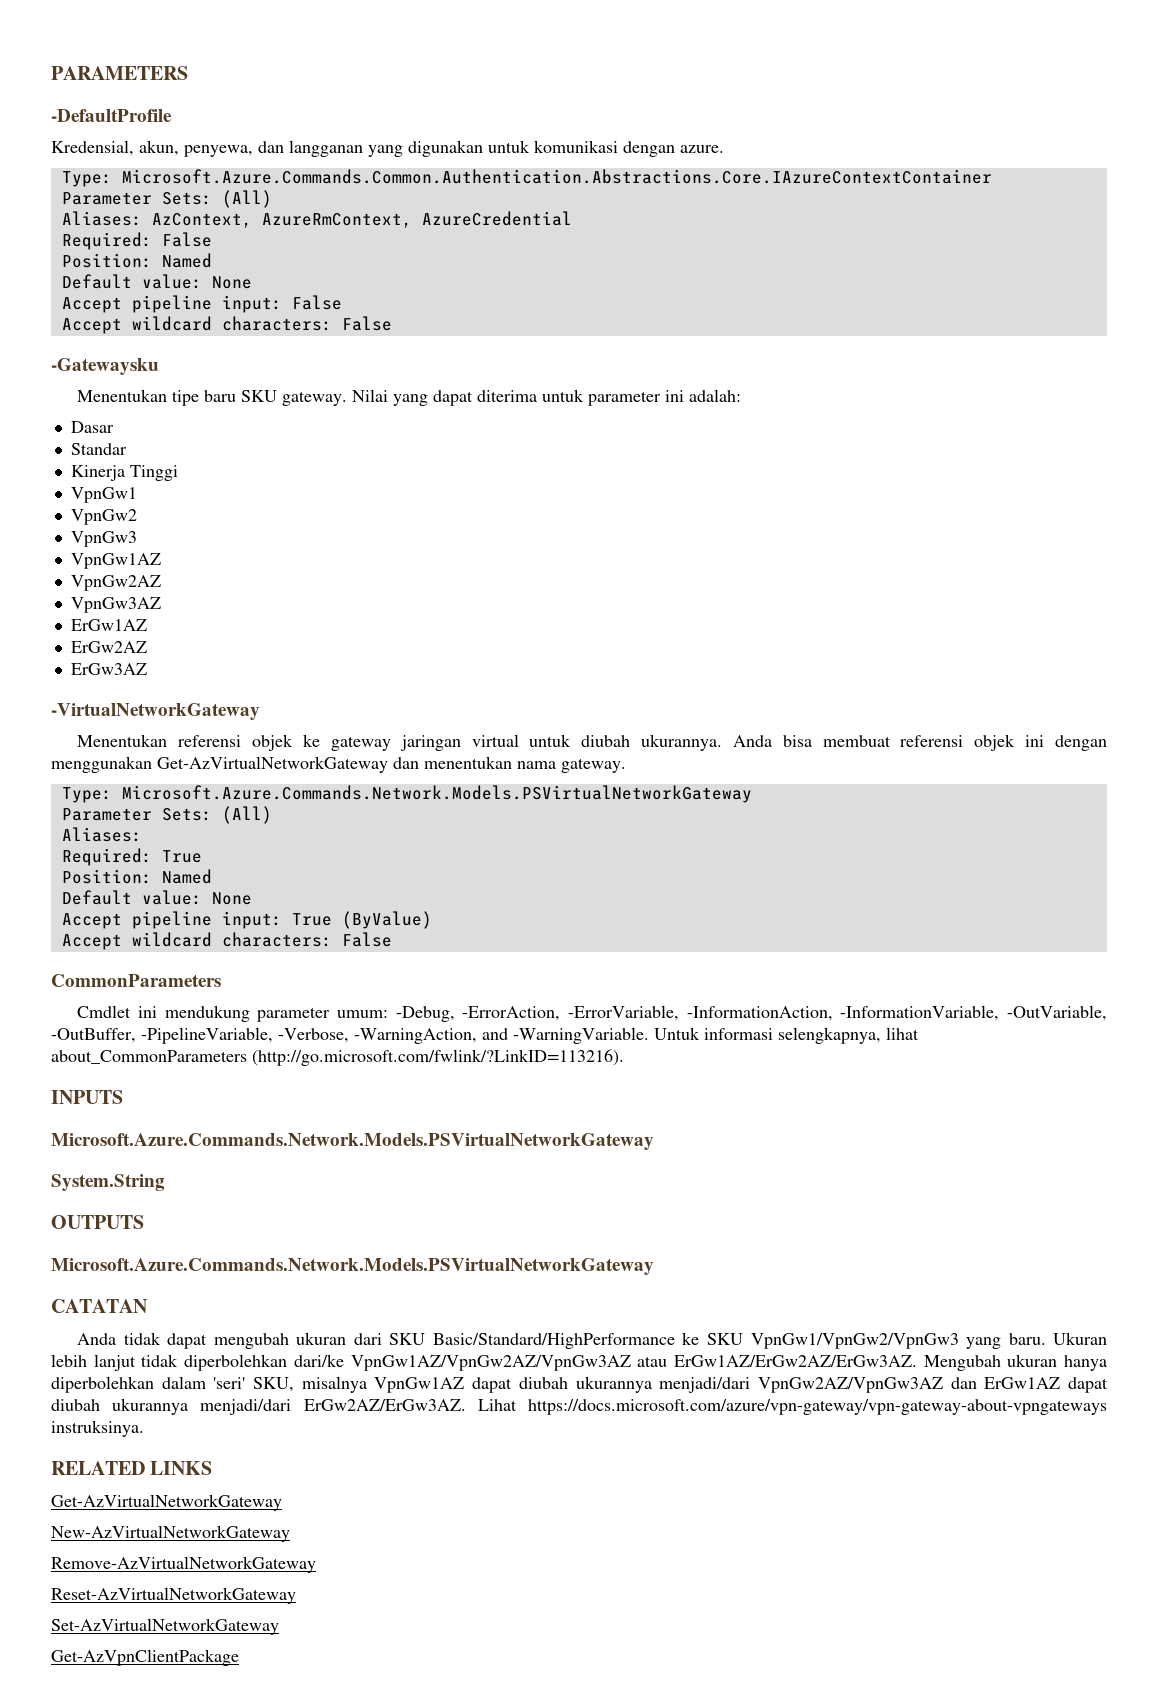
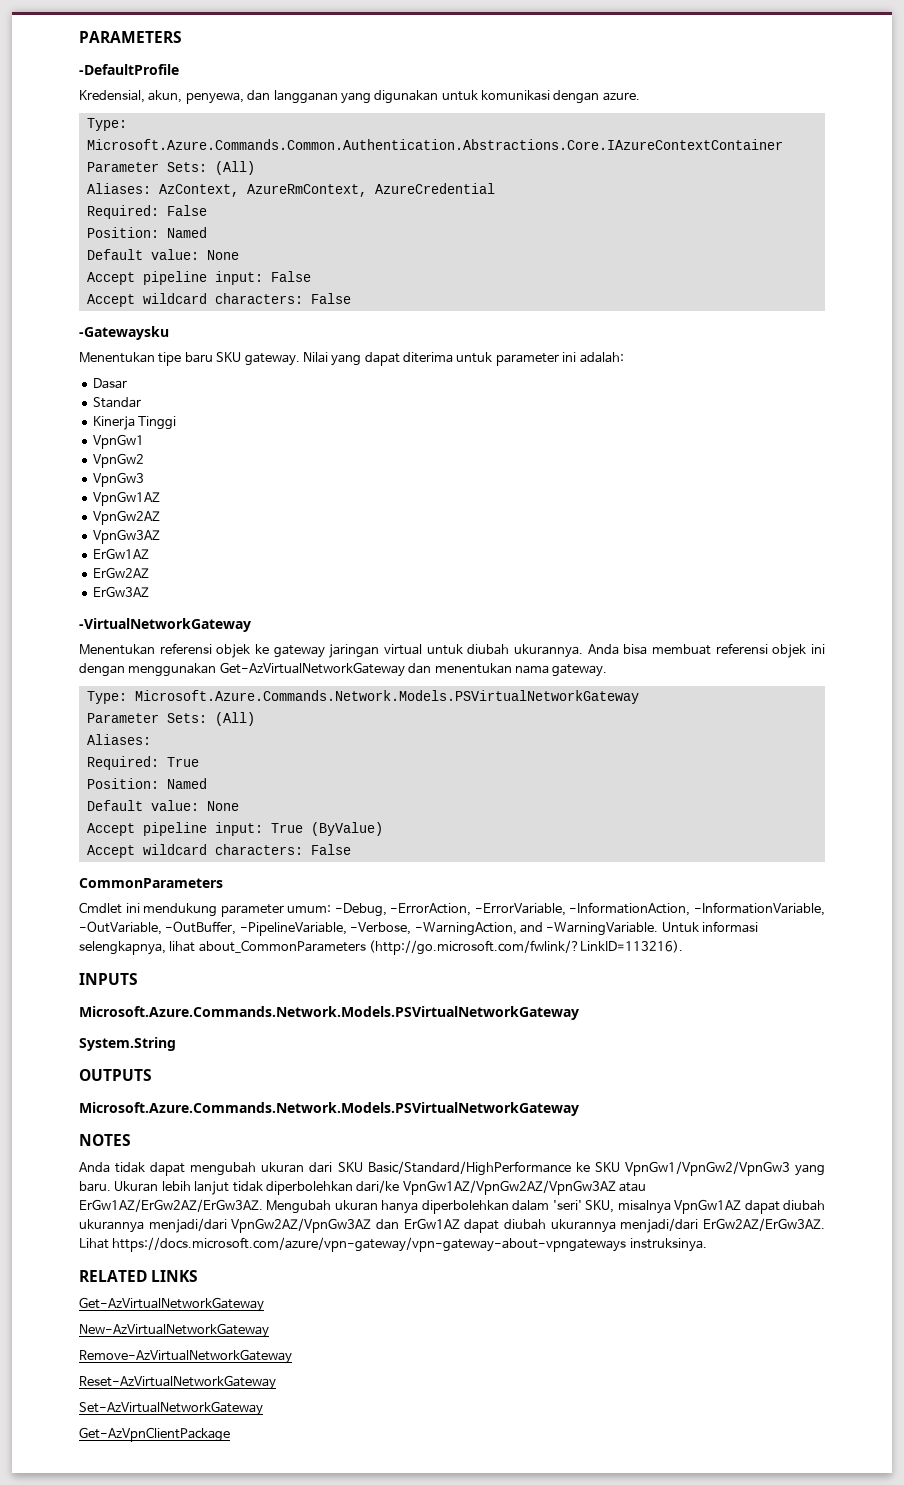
- CATATAN
+ NOTES

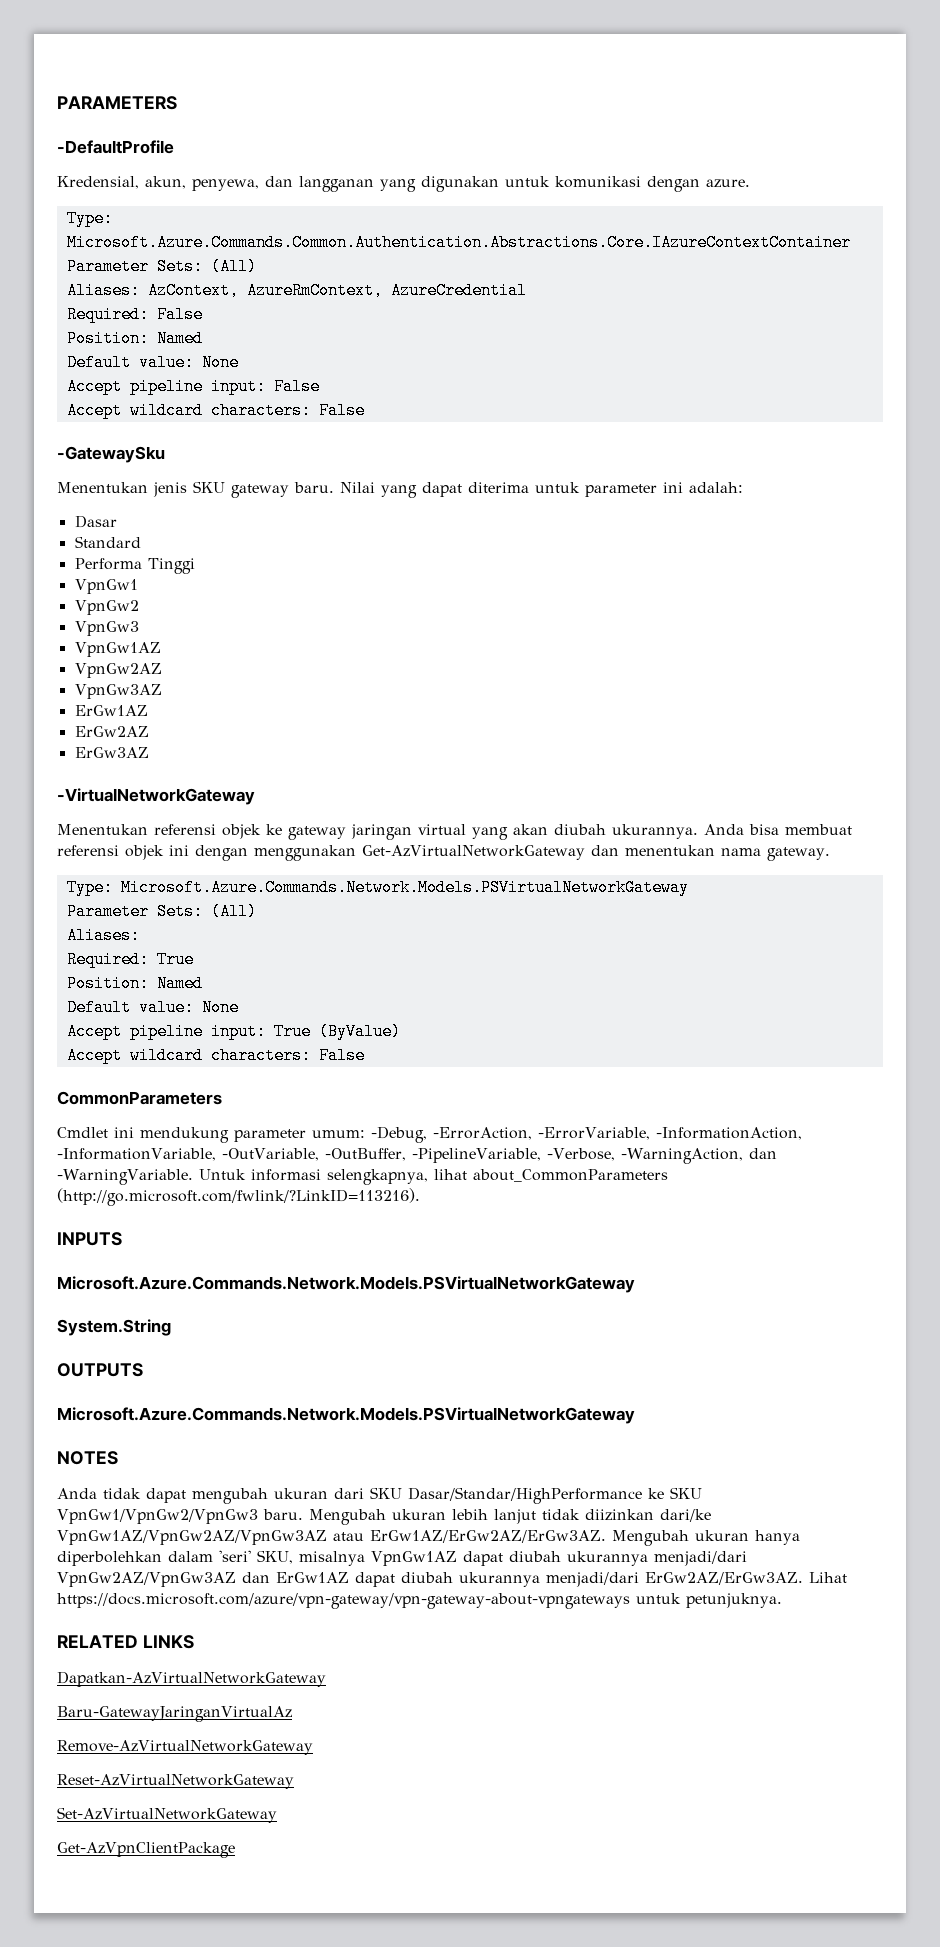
- -Gatewaysku
- Menentukan tipe baru SKU gateway.
+ -GatewaySku
+ Menentukan jenis SKU gateway baru.
- Standar
- Kinerja Tinggi
+ Standard
+ Performa Tinggi
- Menentukan referensi objek ke gateway jaringan virtual untuk diubah ukurannya.
+ Menentukan referensi objek ke gateway jaringan virtual yang akan diubah ukurannya.
- Cmdlet ini mendukung parameter umum: -Debug, -ErrorAction, -ErrorVariable, -InformationAction, -InformationVariable, -OutVariable, -OutBuffer, -PipelineVariable, -Verbose, -WarningAction, and -WarningVariable.
+ Cmdlet ini mendukung parameter umum: -Debug, -ErrorAction, -ErrorVariable, -InformationAction, -InformationVariable, -OutVariable, -OutBuffer, -PipelineVariable, -Verbose, -WarningAction, dan -WarningVariable.
- Anda tidak dapat mengubah ukuran dari SKU Basic/Standard/HighPerformance ke SKU VpnGw1/VpnGw2/VpnGw3 yang baru. Ukuran lebih lanjut tidak diperbolehkan dari/ke VpnGw1AZ/VpnGw2AZ/VpnGw3AZ atau ErGw1AZ/ErGw2AZ/ErGw3AZ.
+ Anda tidak dapat mengubah ukuran dari SKU Dasar/Standar/HighPerformance ke SKU VpnGw1/VpnGw2/VpnGw3 baru. Mengubah ukuran lebih lanjut tidak diizinkan dari/ke VpnGw1AZ/VpnGw2AZ/VpnGw3AZ atau ErGw1AZ/ErGw2AZ/ErGw3AZ.
- Lihat https://docs.microsoft.com/azure/vpn-gateway/vpn-gateway-about-vpngateways instruksinya.
+ Lihat https://docs.microsoft.com/azure/vpn-gateway/vpn-gateway-about-vpngateways untuk petunjuknya.
  RELATED LINKS
- Get-AzVirtualNetworkGateway
- New-AzVirtualNetworkGateway
+ Dapatkan-AzVirtualNetworkGateway
+ Baru-GatewayJaringanVirtualAz

